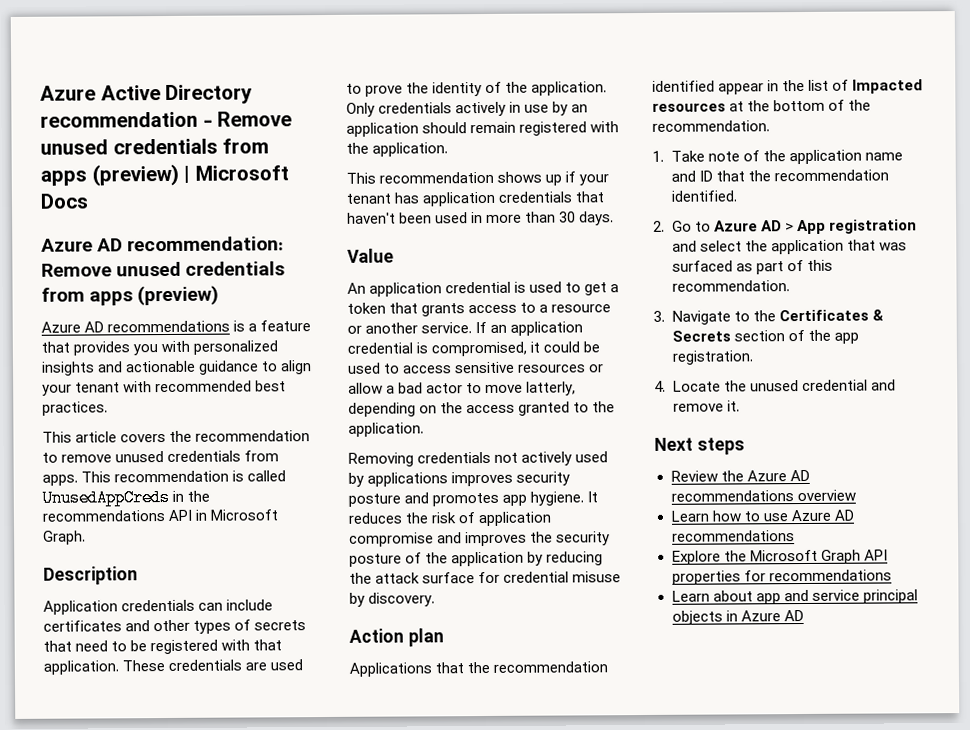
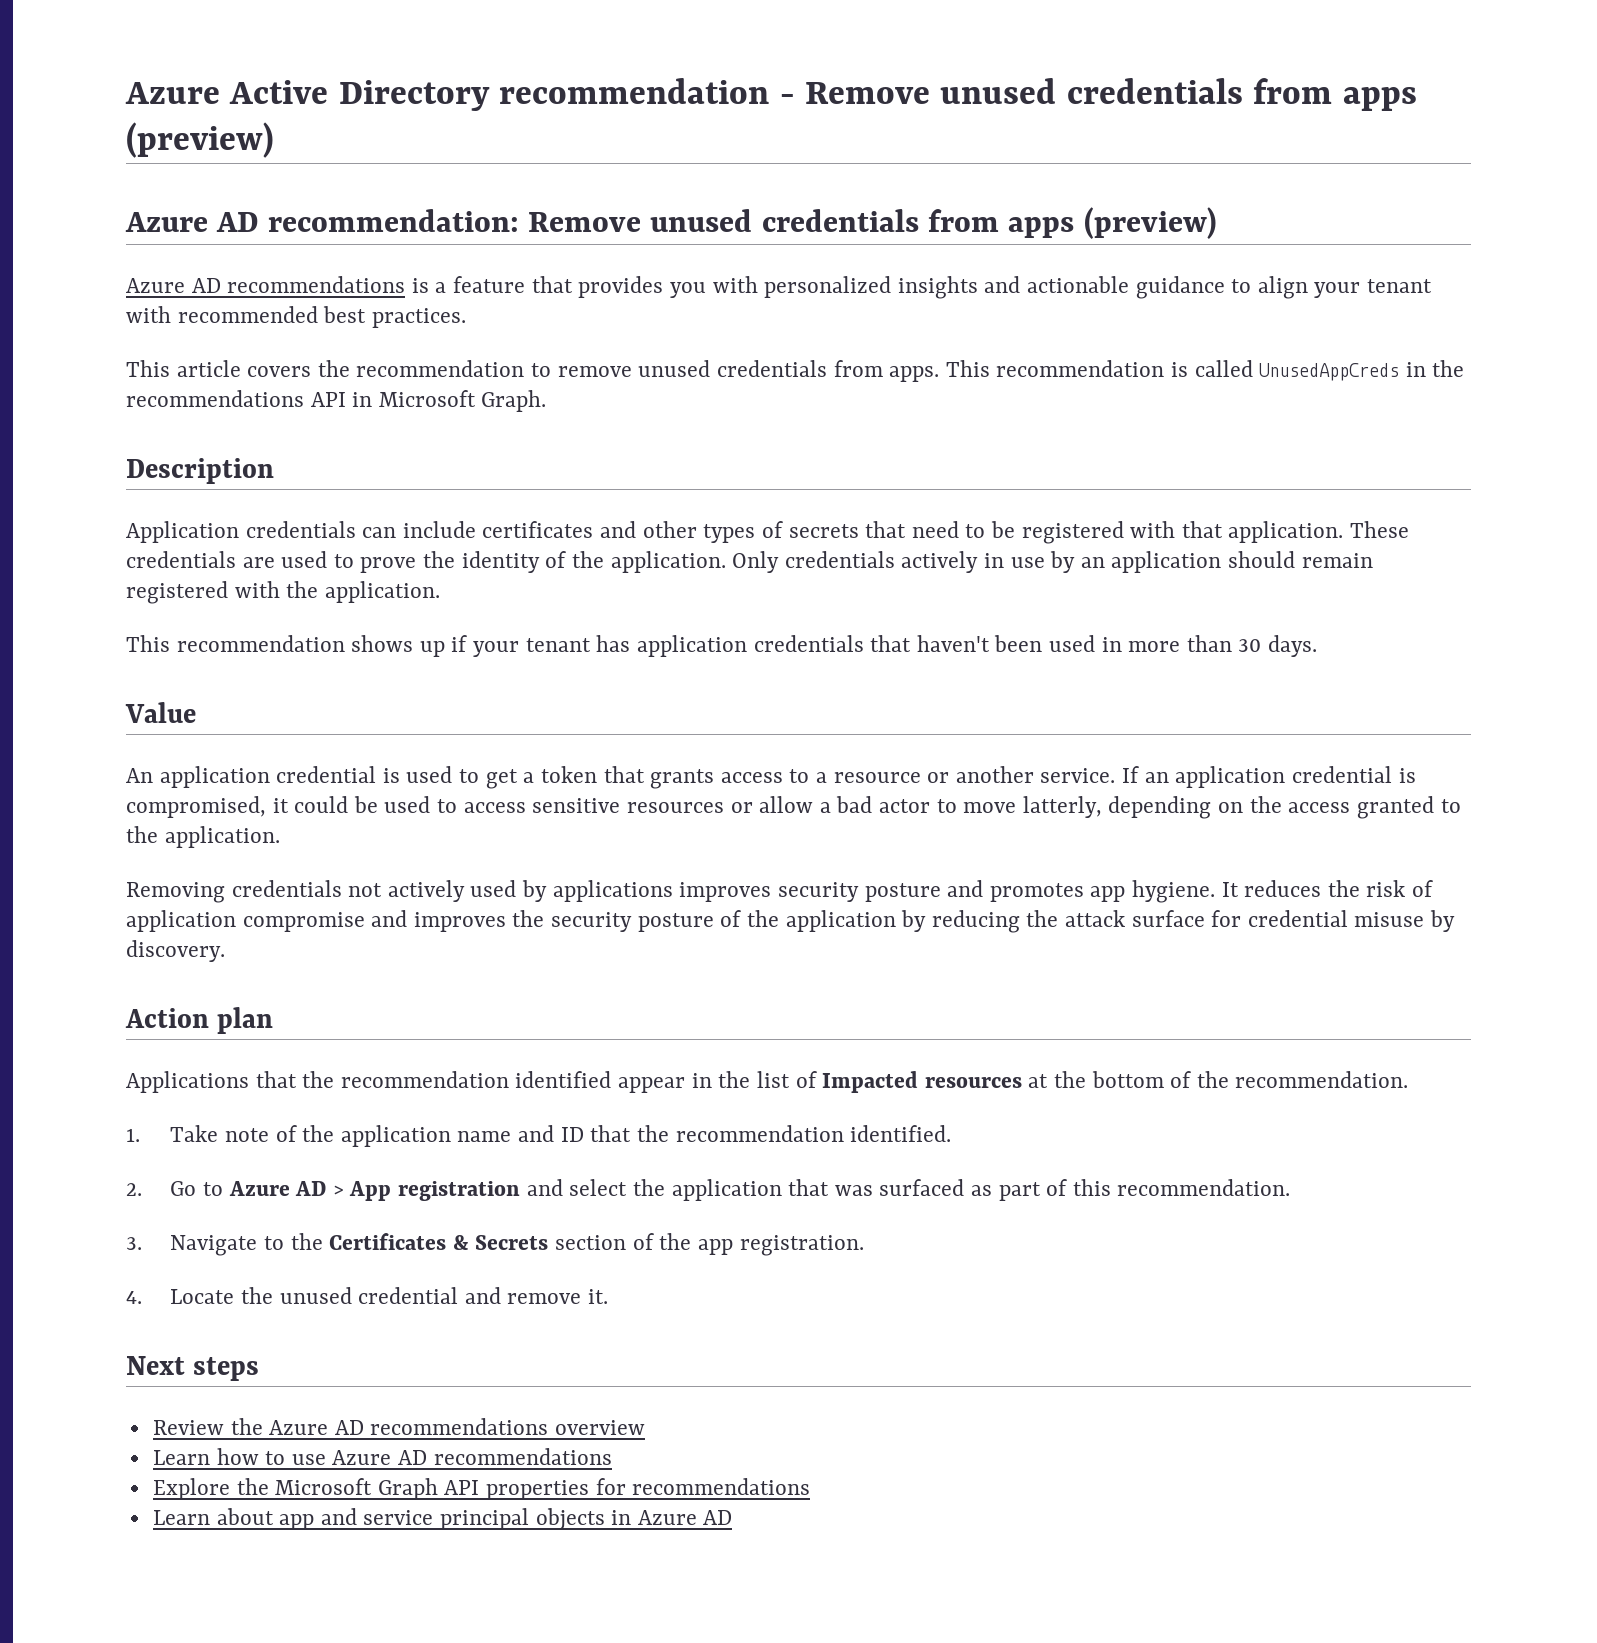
- Azure Active Directory recommendation - Remove unused credentials from apps (preview) | Microsoft Docs
+ Azure Active Directory recommendation - Remove unused credentials from apps (preview)

